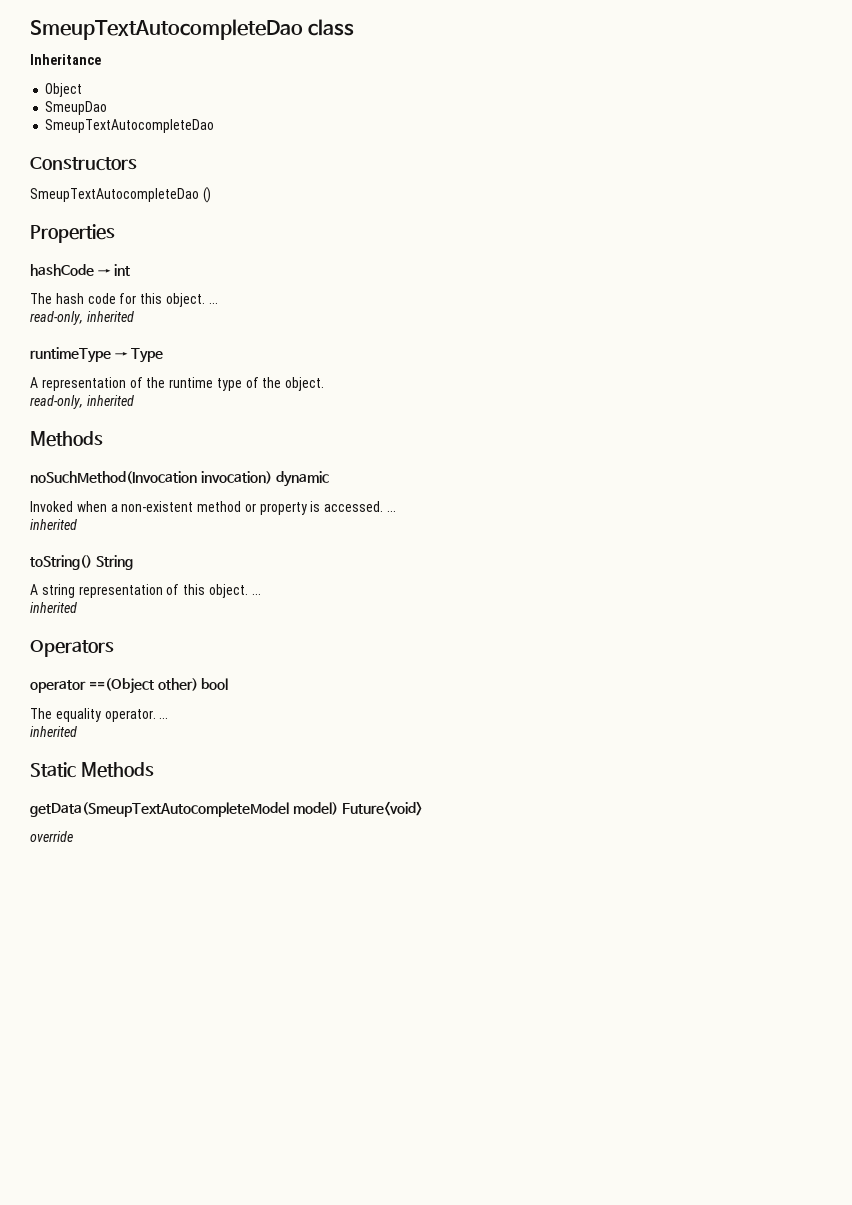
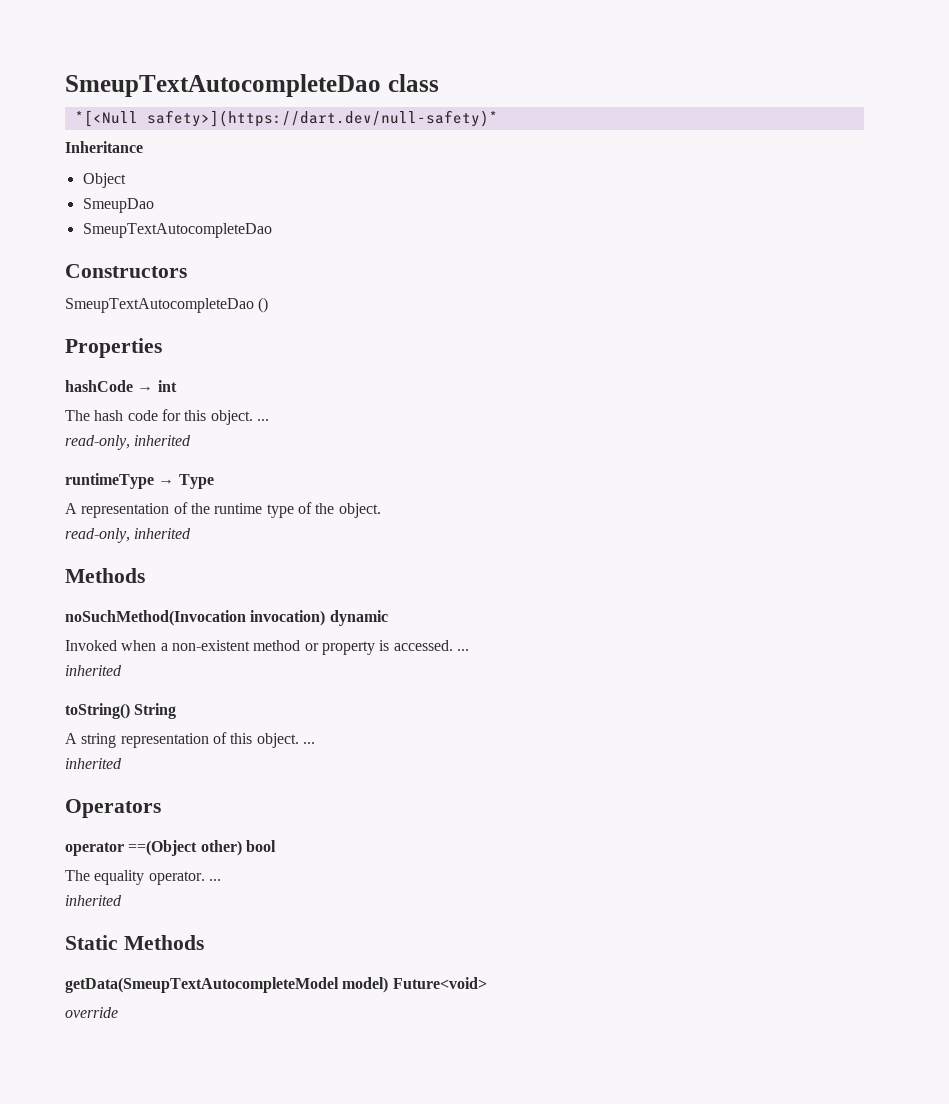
+ *[<Null safety>](https://dart.dev/null-safety)*

